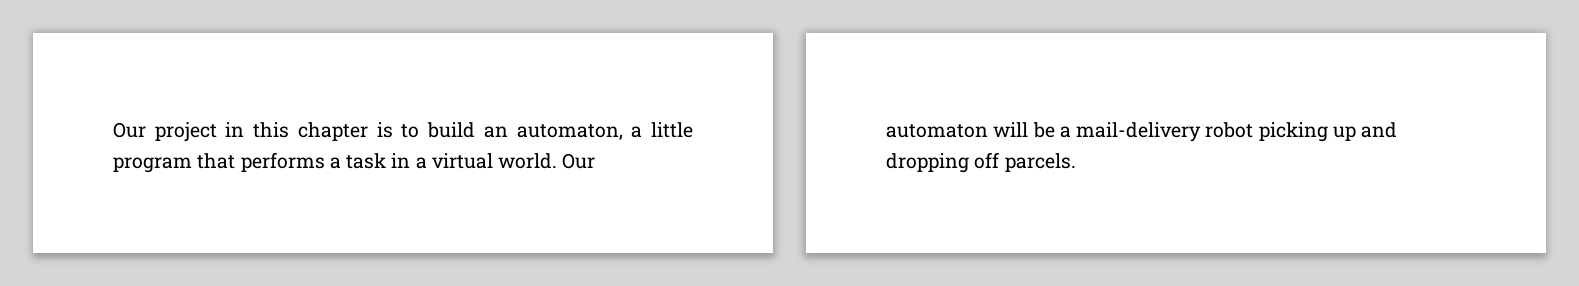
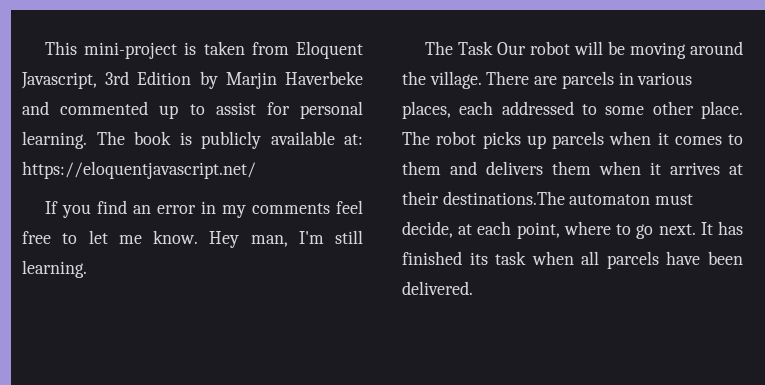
- Our project in this chapter is to build an automaton, a little program that performs a task in a virtual world. Our automaton will be a mail-delivery robot picking up and dropping off parcels.
+ This mini-project is taken from Eloquent Javascript, 3rd Edition by Marjin Haverbeke and commented up to assist for personal learning. The book is publicly available at: https://eloquentjavascript.net/
+ If you find an error in my comments feel free to let me know. Hey man, I'm still learning.
+ The Task Our robot will be moving around the village. There are parcels in various places, each addressed to some other place. The robot picks up parcels when it comes to them and delivers them when it arrives at their destinations.The automaton must decide, at each point, where to go next. It has finished its task when all parcels have been delivered.

